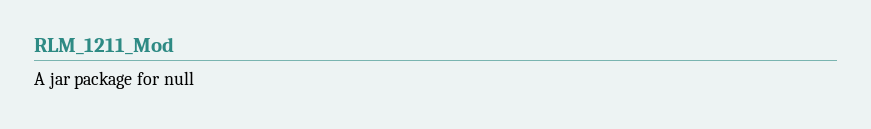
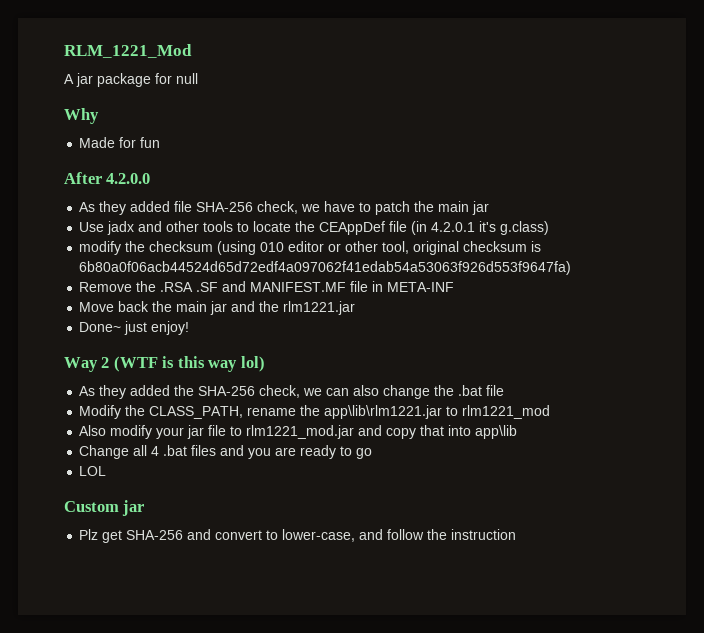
- RLM_1211_Mod
+ RLM_1221_Mod
+ Why
+ Made for fun
+ After 4.2.0.0
+ As they added file SHA-256 check, we have to patch the main jar
+ Use jadx and other tools to locate the CEAppDef file (in 4.2.0.1 it's g.class)
+ modify the checksum (using 010 editor or other tool, original checksum is 6b80a0f06acb44524d65d72edf4a097062f41edab54a53063f926d553f9647fa)
+ Remove the .RSA .SF and MANIFEST.MF file in META-INF
+ Move back the main jar and the rlm1221.jar
+ Done~ just enjoy!
+ Way 2 (WTF is this way lol)
+ As they added the SHA-256 check, we can also change the .bat file
+ Modify the CLASS_PATH, rename the app\lib\rlm1221.jar to rlm1221_mod
+ Also modify your jar file to rlm1221_mod.jar and copy that into app\lib
+ Change all 4 .bat files and you are ready to go
+ LOL
+ Custom jar
+ Plz get SHA-256 and convert to lower-case, and follow the instruction

